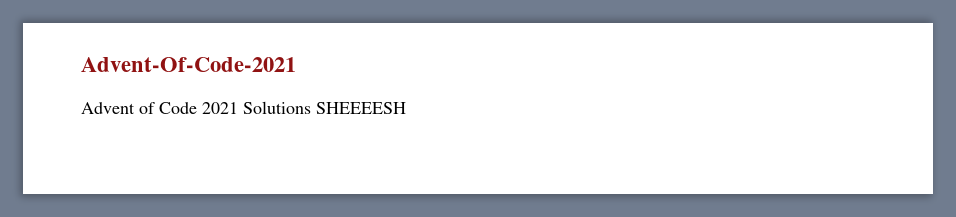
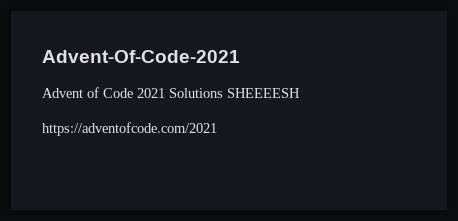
+ https://adventofcode.com/2021

